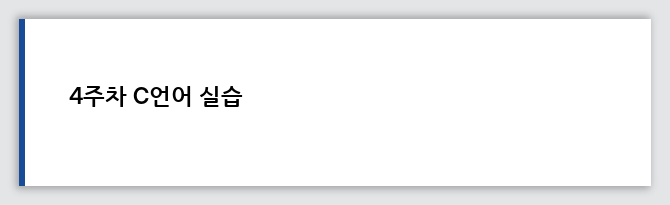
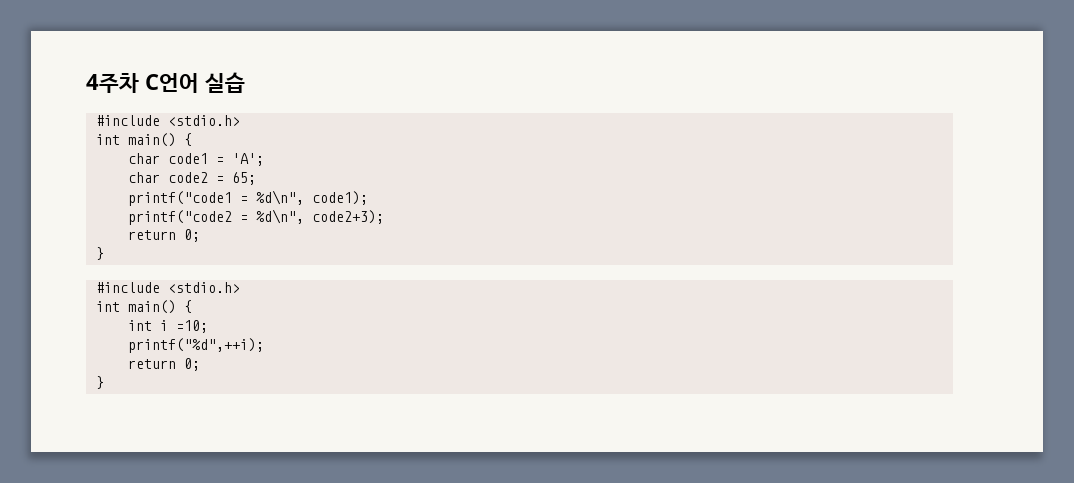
  4주차 C언어 실습
+ #include <stdio.h>
+ int main() {
+ char code1 = 'A';
+ char code2 = 65;
+ printf("code1 = %d\n", code1);
+ printf("code2 = %d\n", code2+3);
+ return 0;
+ }
+ #include <stdio.h>
+ int main() {
+ int i =10;
+ printf("%d",++i);
+ return 0;
+ }

